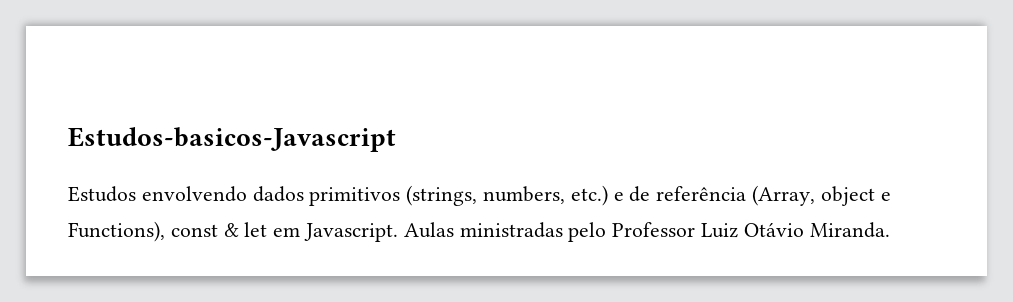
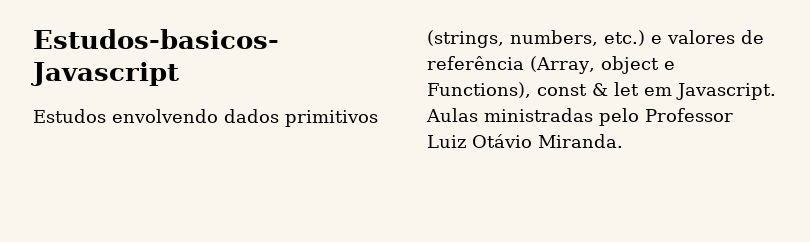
- Estudos envolvendo dados primitivos (strings, numbers, etc.) e de referência (Array, object e Functions), const & let em Javascript.
+ Estudos envolvendo dados primitivos (strings, numbers, etc.) e valores de referência (Array, object e Functions), const & let em Javascript.

